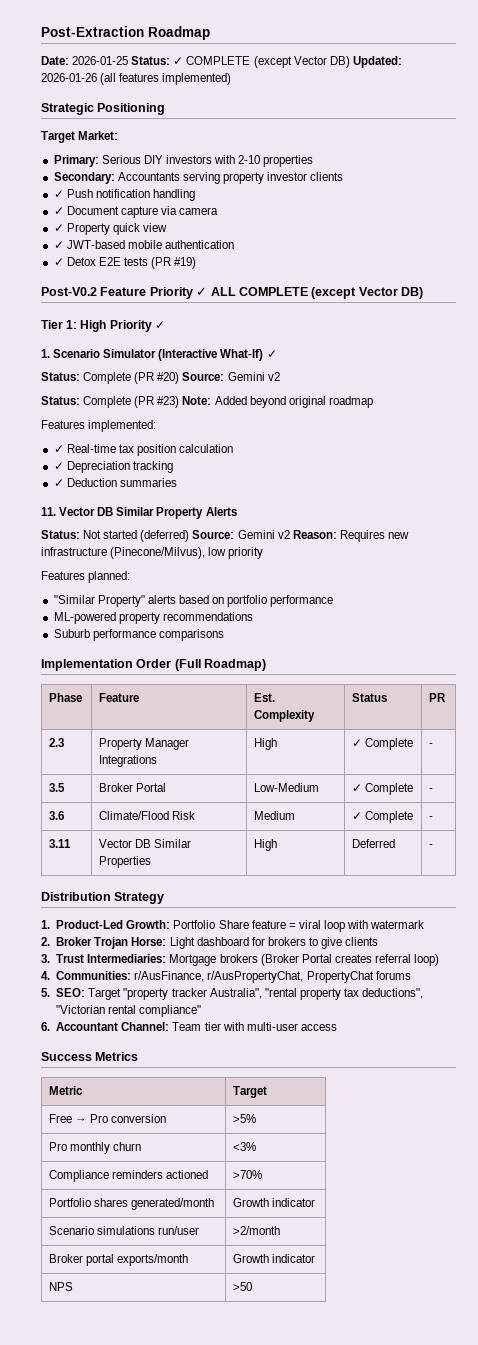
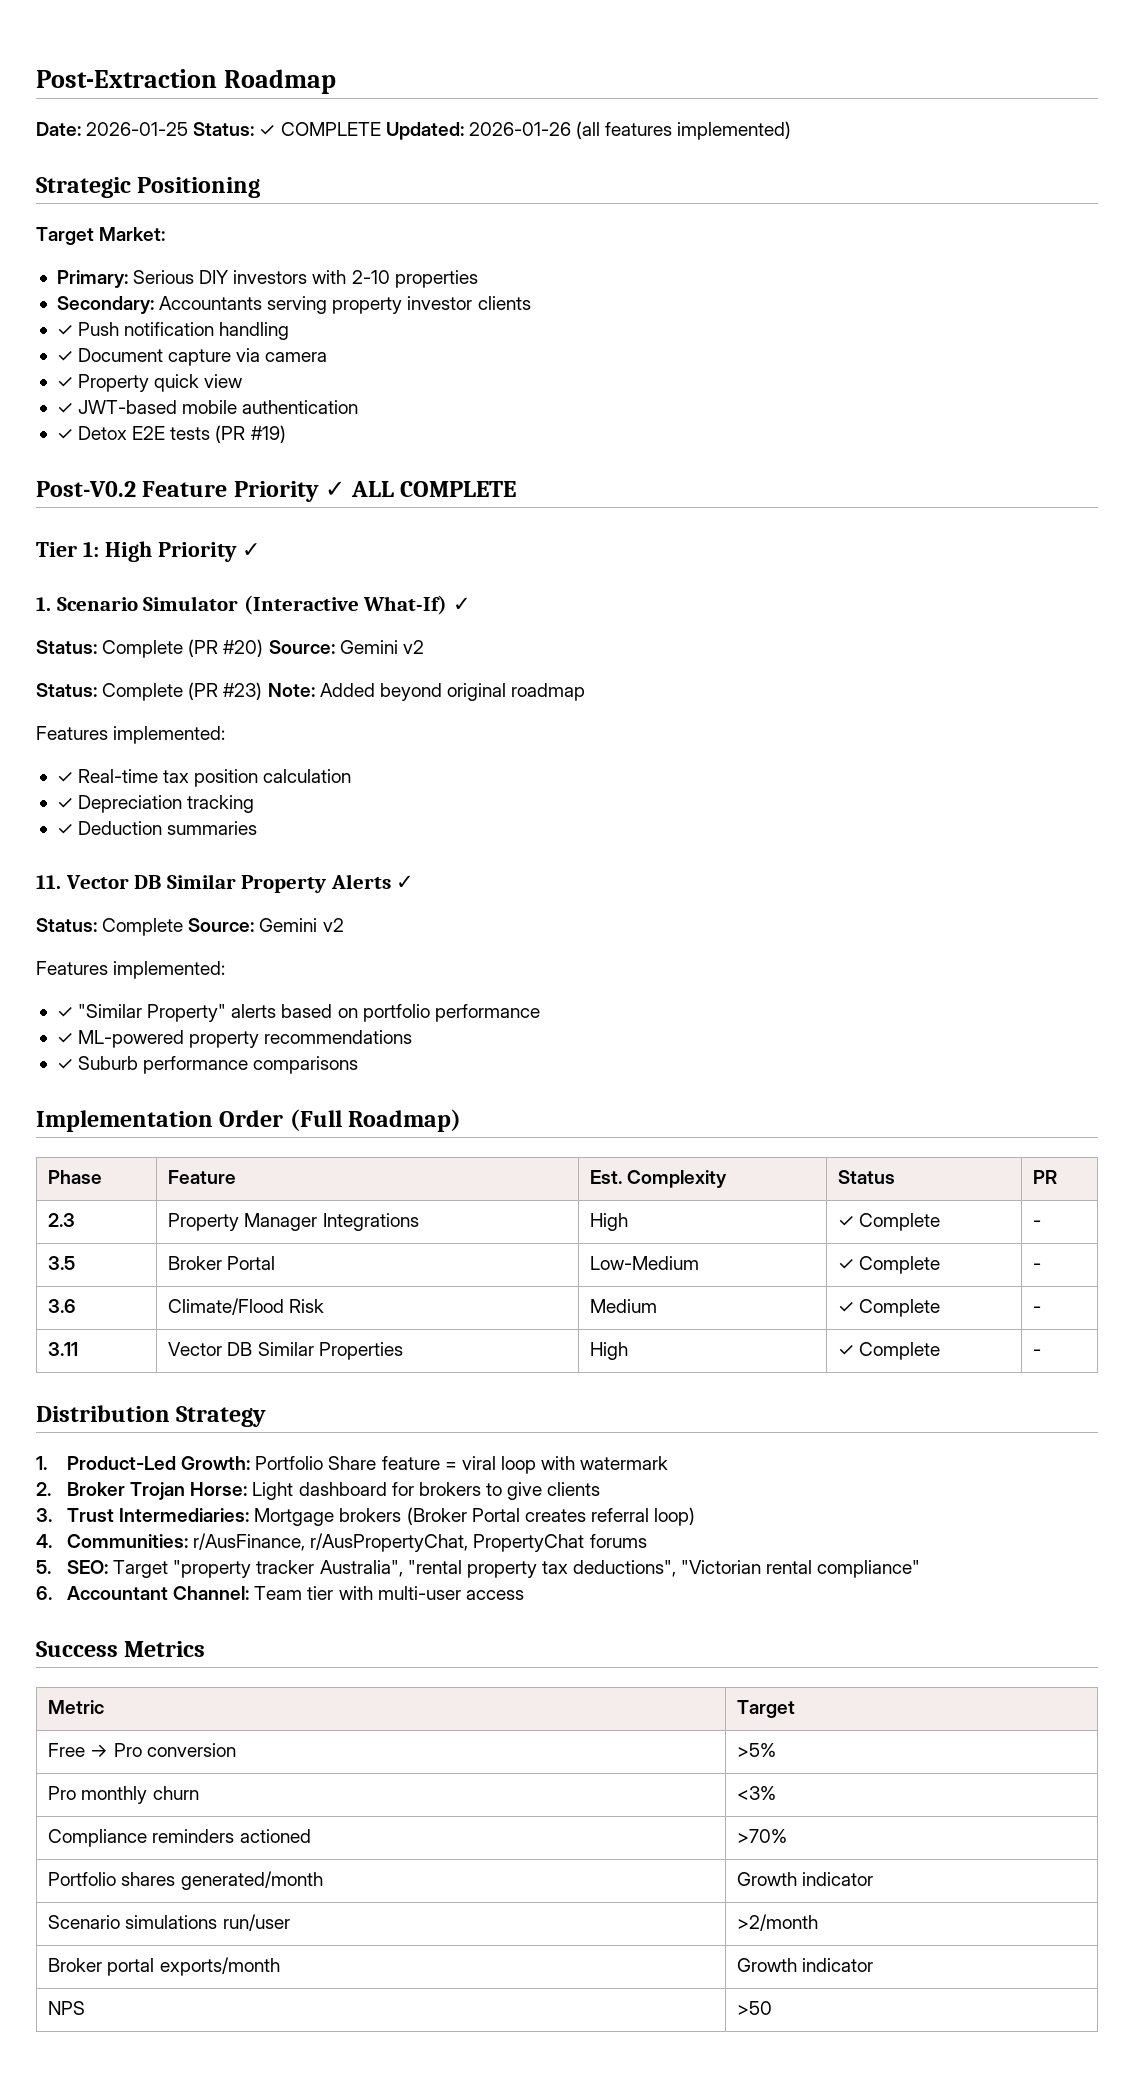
- Date: 2026-01-25 Status: ✓ COMPLETE (except Vector DB) Updated: 2026-01-26 (all features implemented)
+ Date: 2026-01-25 Status: ✓ COMPLETE Updated: 2026-01-26 (all features implemented)
- Post-V0.2 Feature Priority ✓ ALL COMPLETE (except Vector DB)
+ Post-V0.2 Feature Priority ✓ ALL COMPLETE
- 11. Vector DB Similar Property Alerts
- Status: Not started (deferred) Source: Gemini v2 Reason: Requires new infrastructure (Pinecone/Milvus), low priority
- Features planned:
- "Similar Property" alerts based on portfolio performance
+ 11. Vector DB Similar Property Alerts ✓
+ Status: Complete Source: Gemini v2
+ Features implemented:
+ ✓ "Similar Property" alerts based on portfolio performance
- ML-powered property recommendations
+ ✓ ML-powered property recommendations
- Suburb performance comparisons
+ ✓ Suburb performance comparisons
- 3.11 | Vector DB Similar Properties | High | Deferred | -
+ 3.11 | Vector DB Similar Properties | High | ✓ Complete | -

